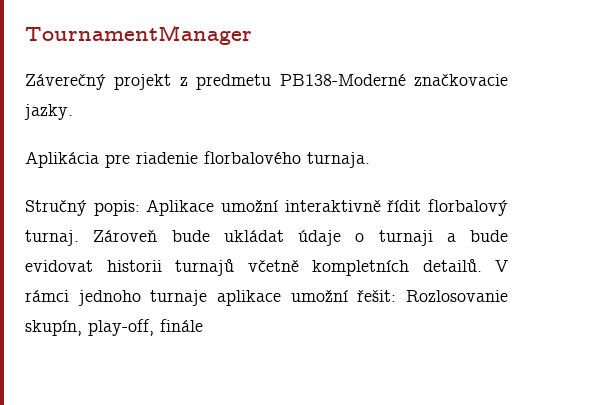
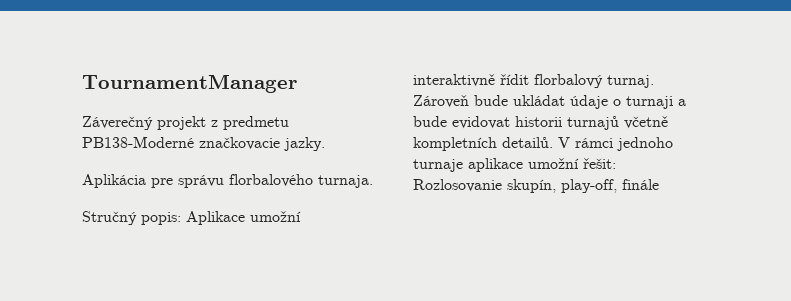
- Aplikácia pre riadenie florbalového turnaja.
+ Aplikácia pre správu florbalového turnaja.

